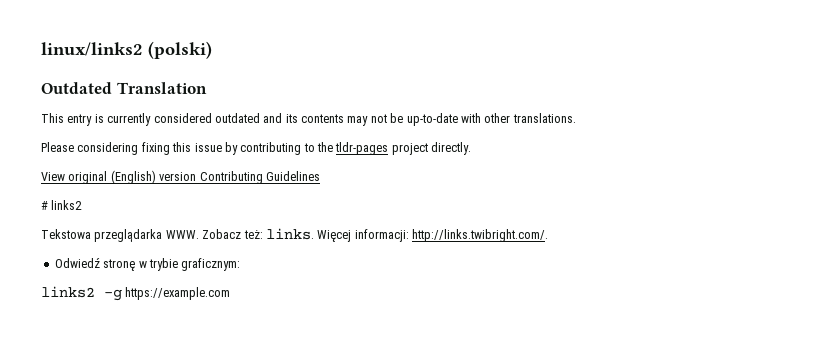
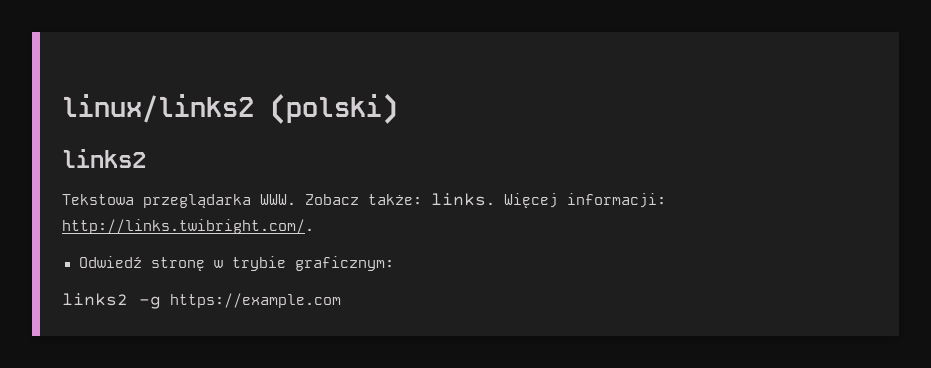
  linux/links2 (polski)
- Outdated Translation
- This entry is currently considered outdated and its contents may not be up-to-date with other translations.
- Please considering fixing this issue by contributing to the tldr-pages project directly.
- View original (English) version Contributing Guidelines
- # links2
+ links2
- Tekstowa przeglądarka WWW. Zobacz też: links.
+ Tekstowa przeglądarka WWW. Zobacz także: links.

